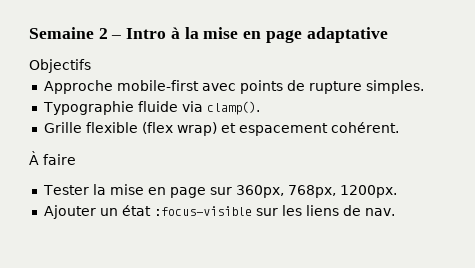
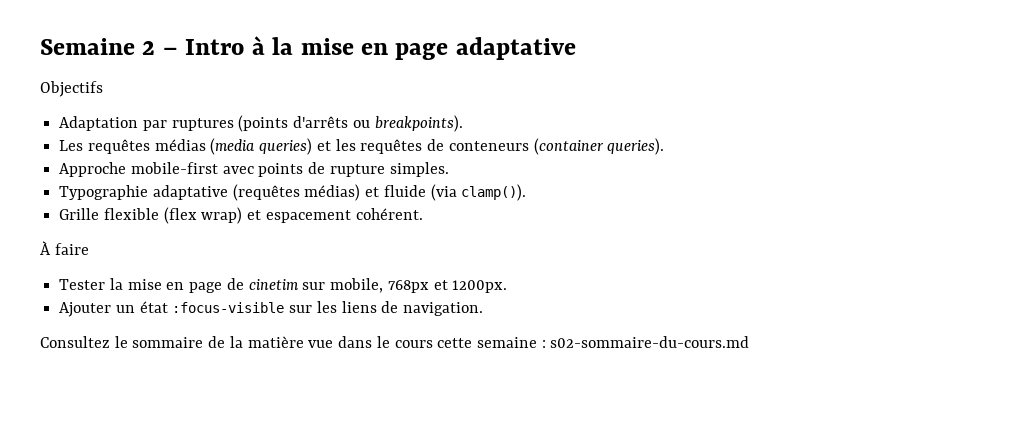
+ Adaptation par ruptures (points d'arrêts ou breakpoints).
+ Les requêtes médias (media queries) et les requêtes de conteneurs (container queries).
- Typographie fluide via clamp().
+ Typographie adaptative (requêtes médias) et fluide (via clamp()).
- Tester la mise en page sur 360px, 768px, 1200px.
+ Tester la mise en page de cinetim sur mobile, 768px et 1200px.
- Ajouter un état :focus-visible sur les liens de nav.
+ Ajouter un état :focus-visible sur les liens de navigation.
+ Consultez le sommaire de la matière vue dans le cours cette semaine : s02-sommaire-du-cours.md

